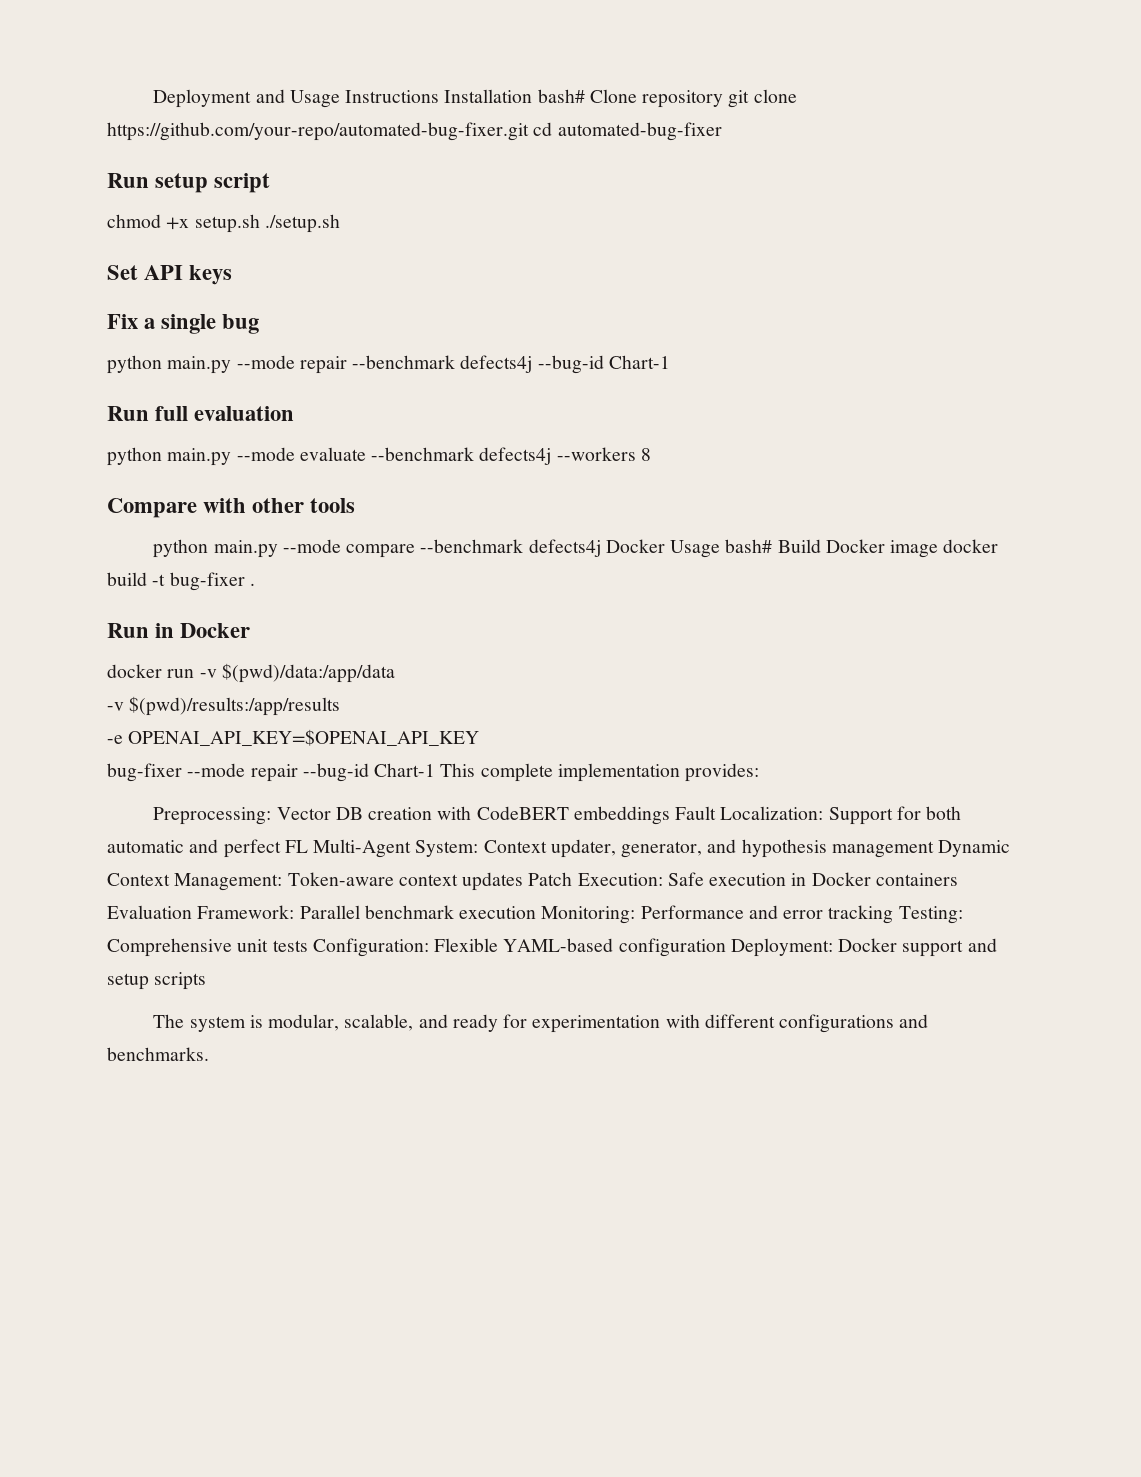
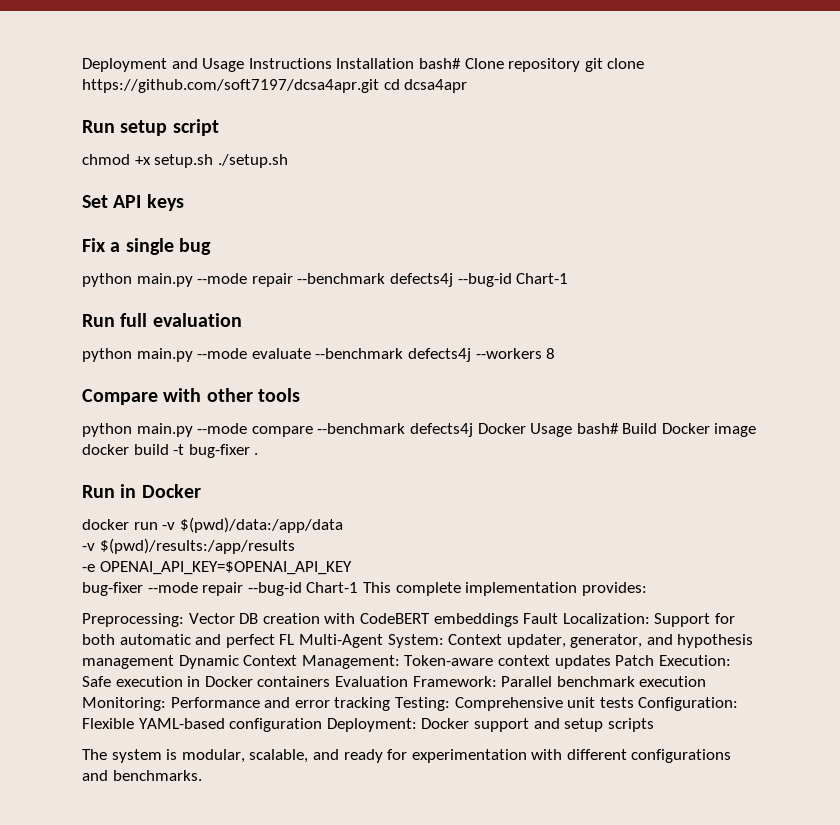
- Deployment and Usage Instructions Installation bash# Clone repository git clone https://github.com/your-repo/automated-bug-fixer.git cd automated-bug-fixer
+ Deployment and Usage Instructions Installation bash# Clone repository git clone https://github.com/soft7197/dcsa4apr.git cd dcsa4apr

